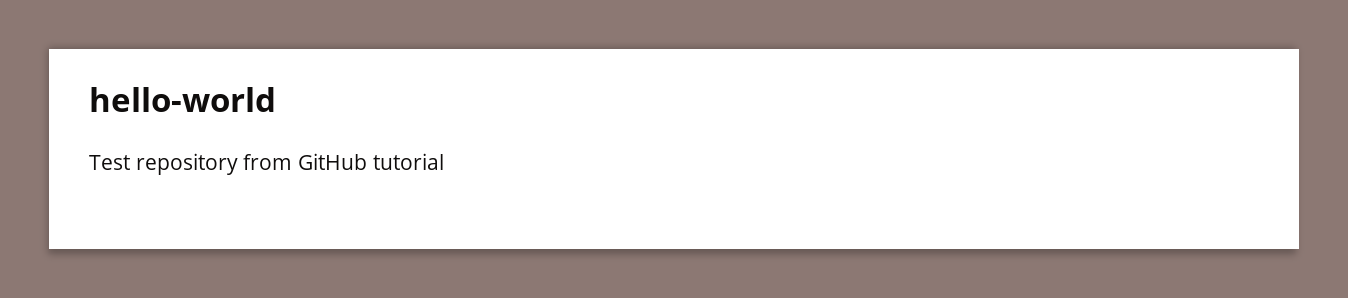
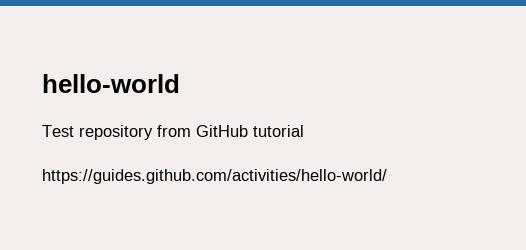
+ https://guides.github.com/activities/hello-world/

